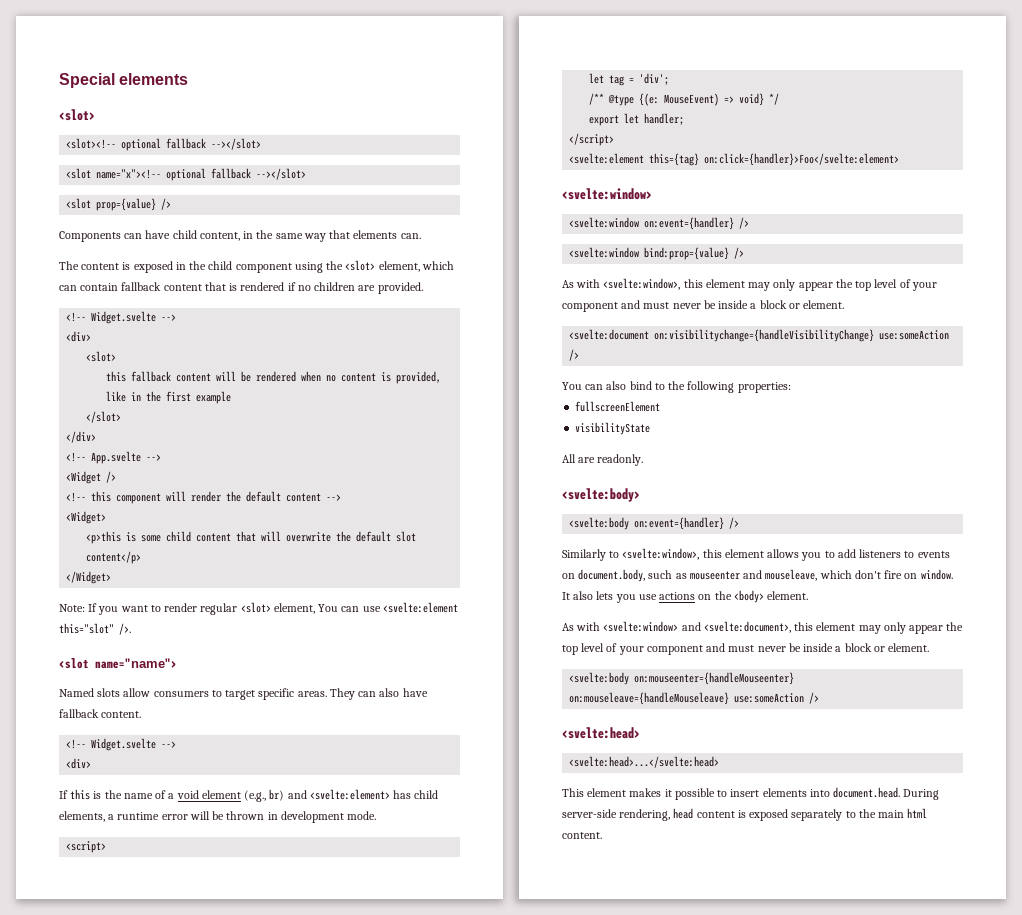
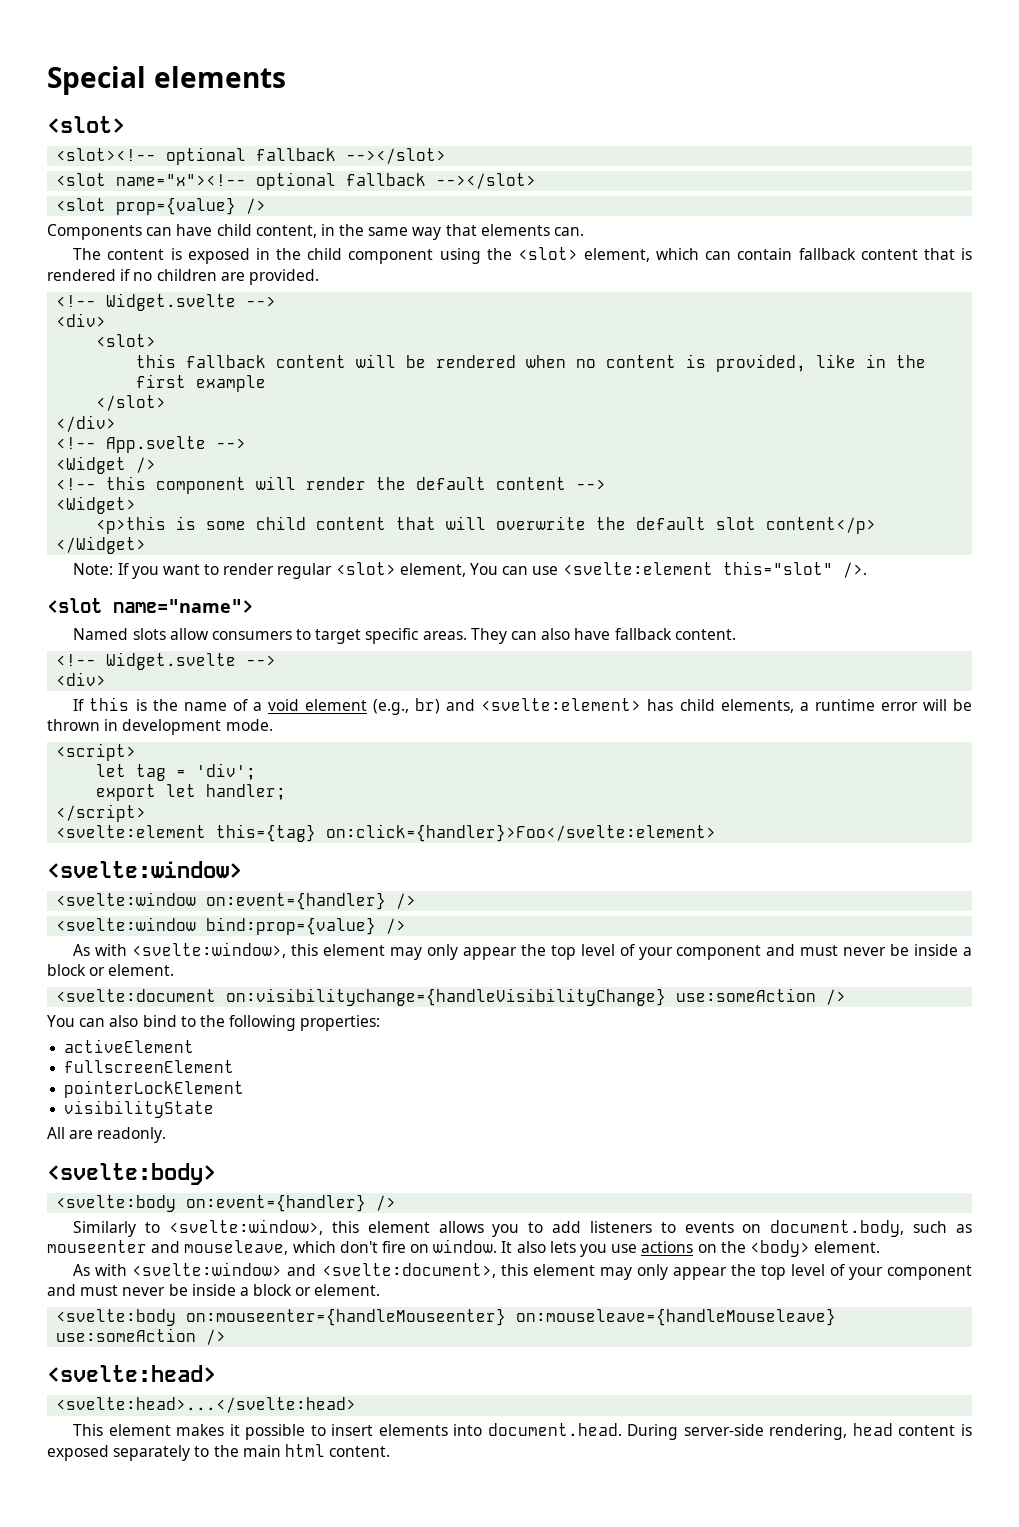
- /** @type {(e: MouseEvent) => void} */
+ activeElement
+ pointerLockElement

